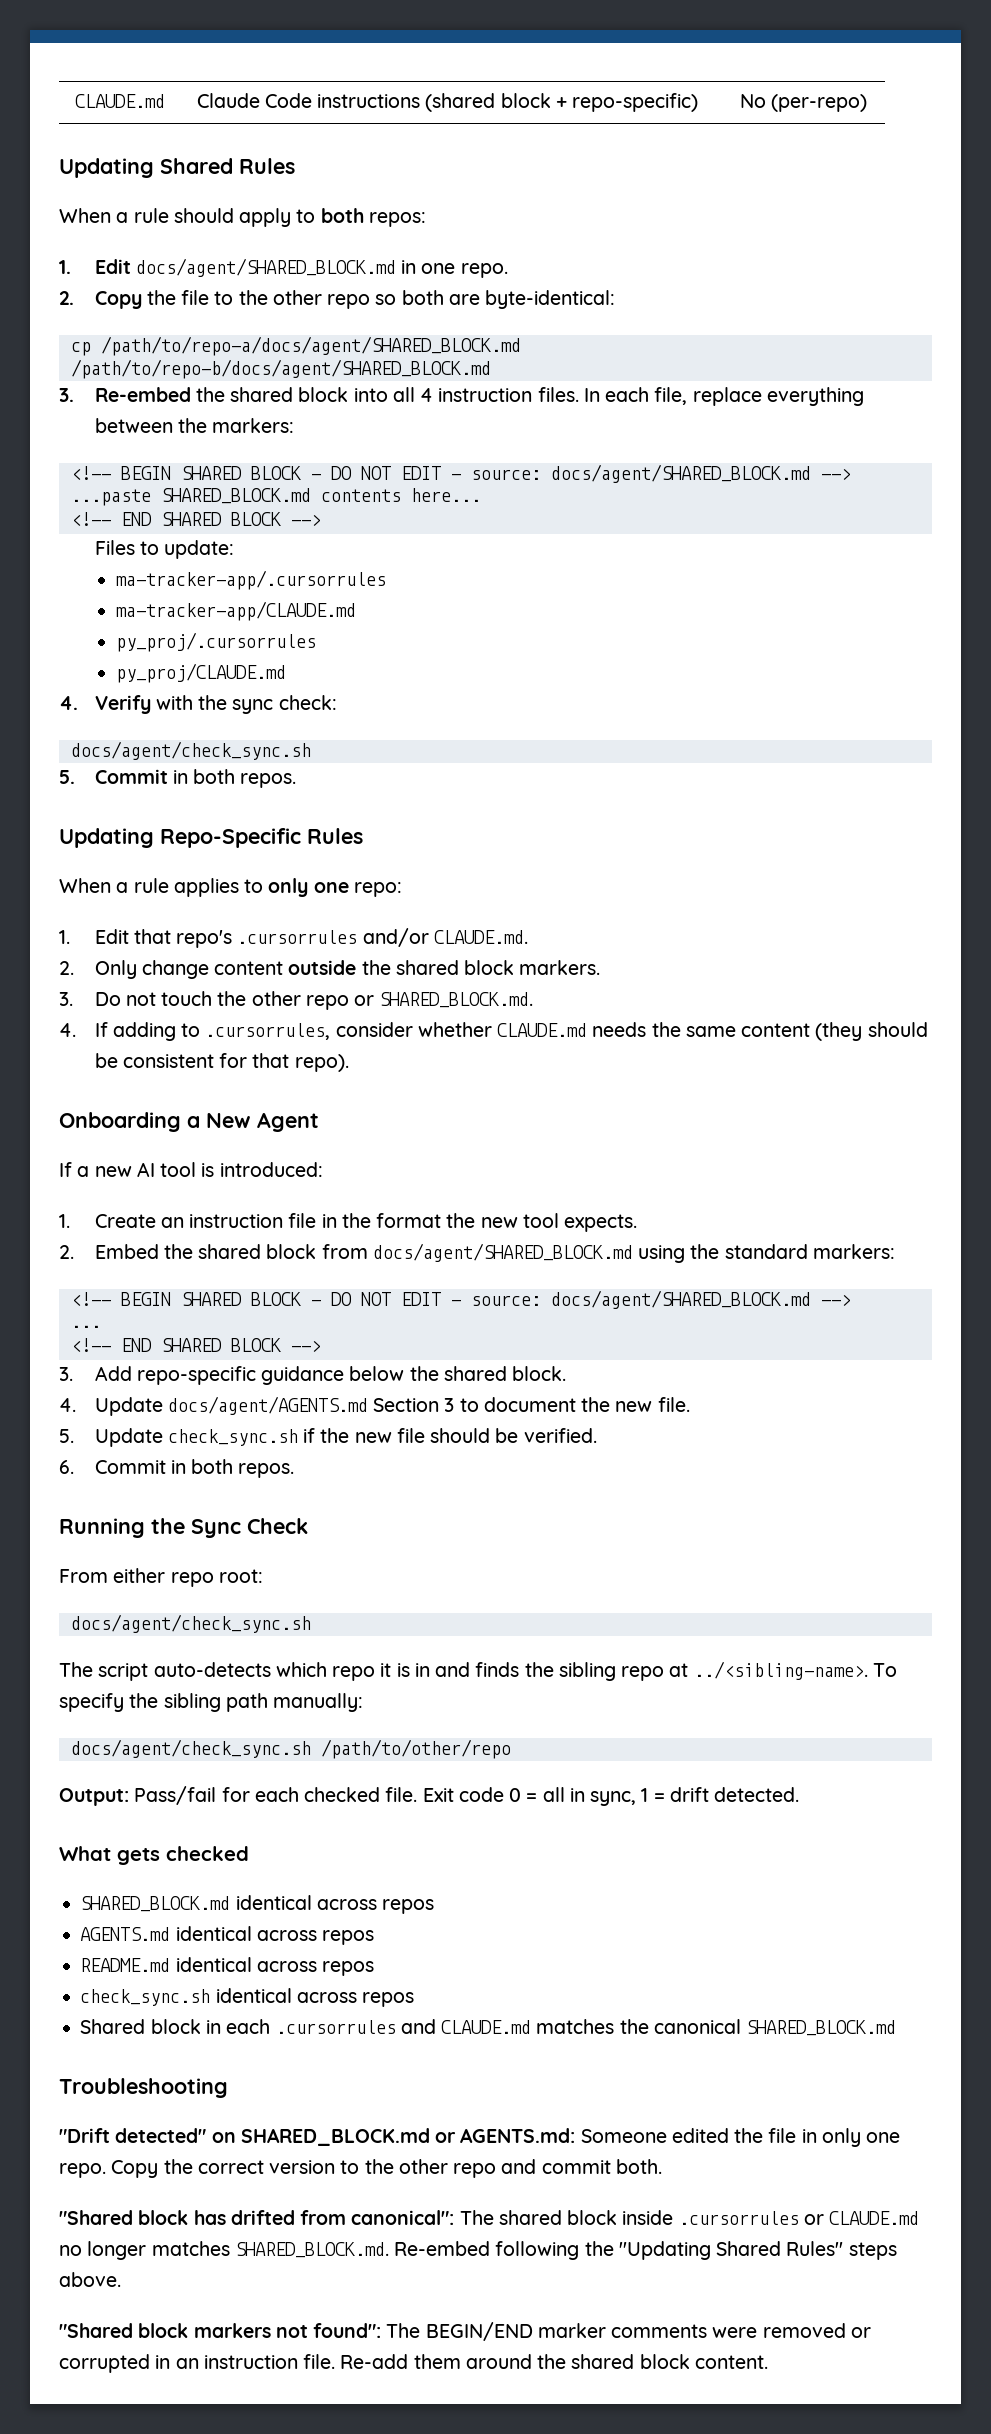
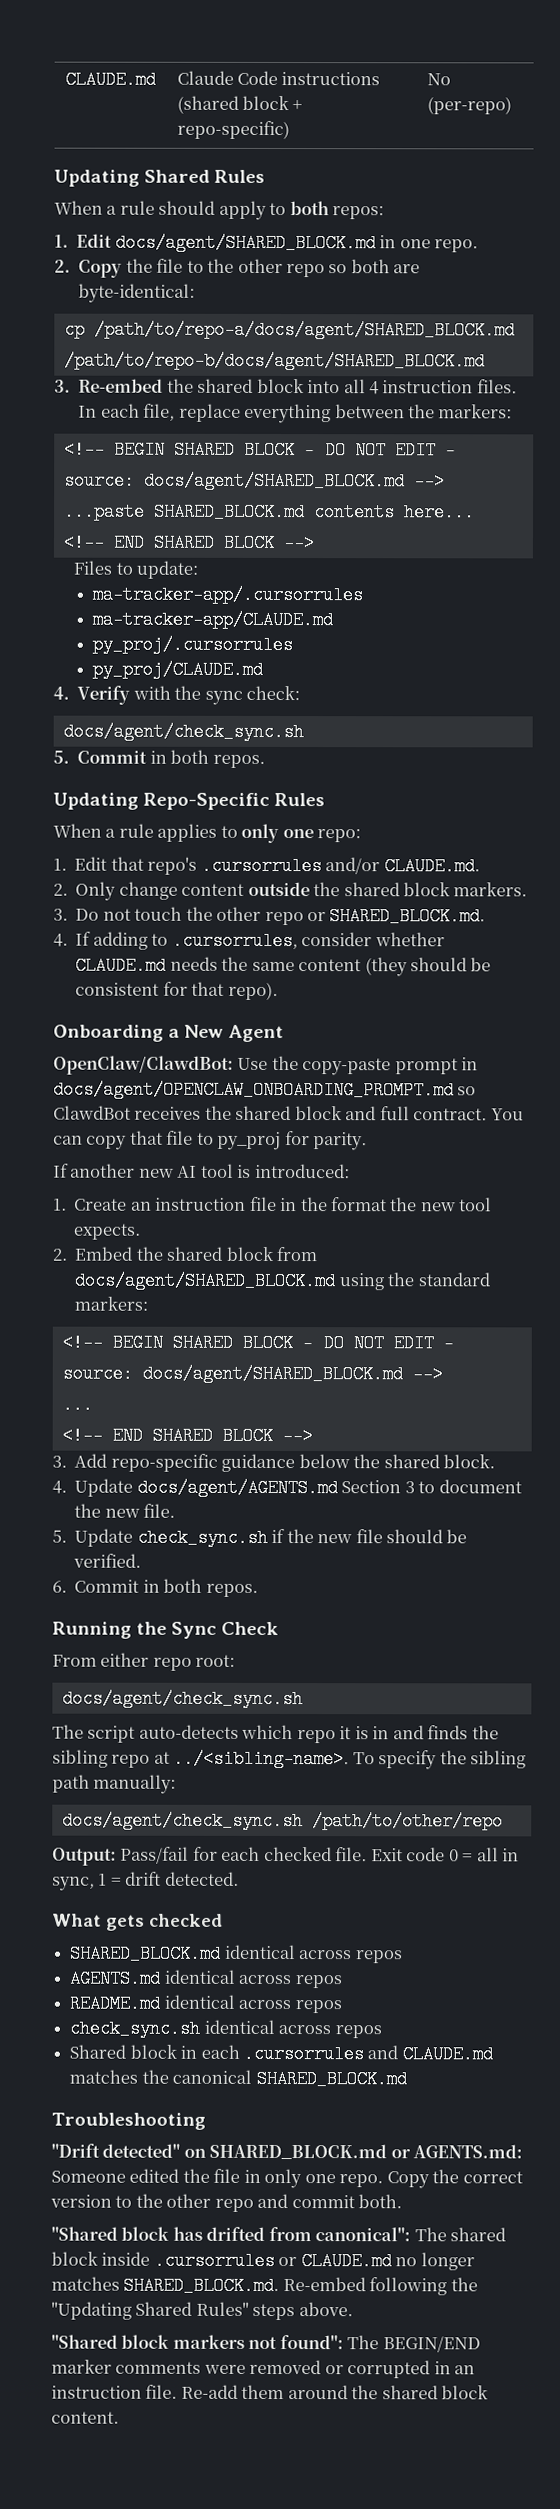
- If a new AI tool is introduced:
+ OpenClaw/ClawdBot: Use the copy-paste prompt in docs/agent/OPENCLAW_ONBOARDING_PROMPT.md so ClawdBot receives the shared block and full contract. You can copy that file to py_proj for parity.
+ If another new AI tool is introduced:

